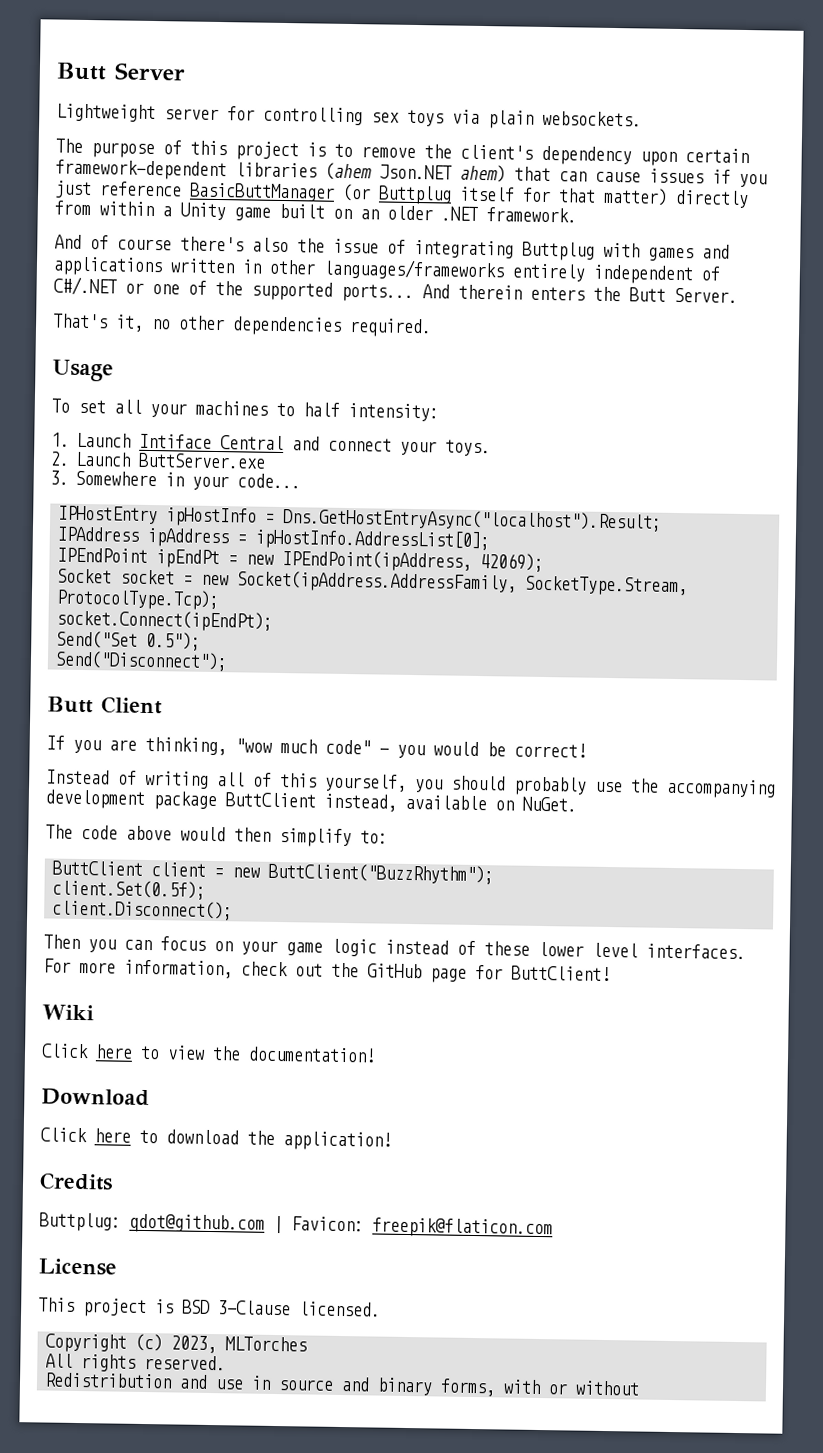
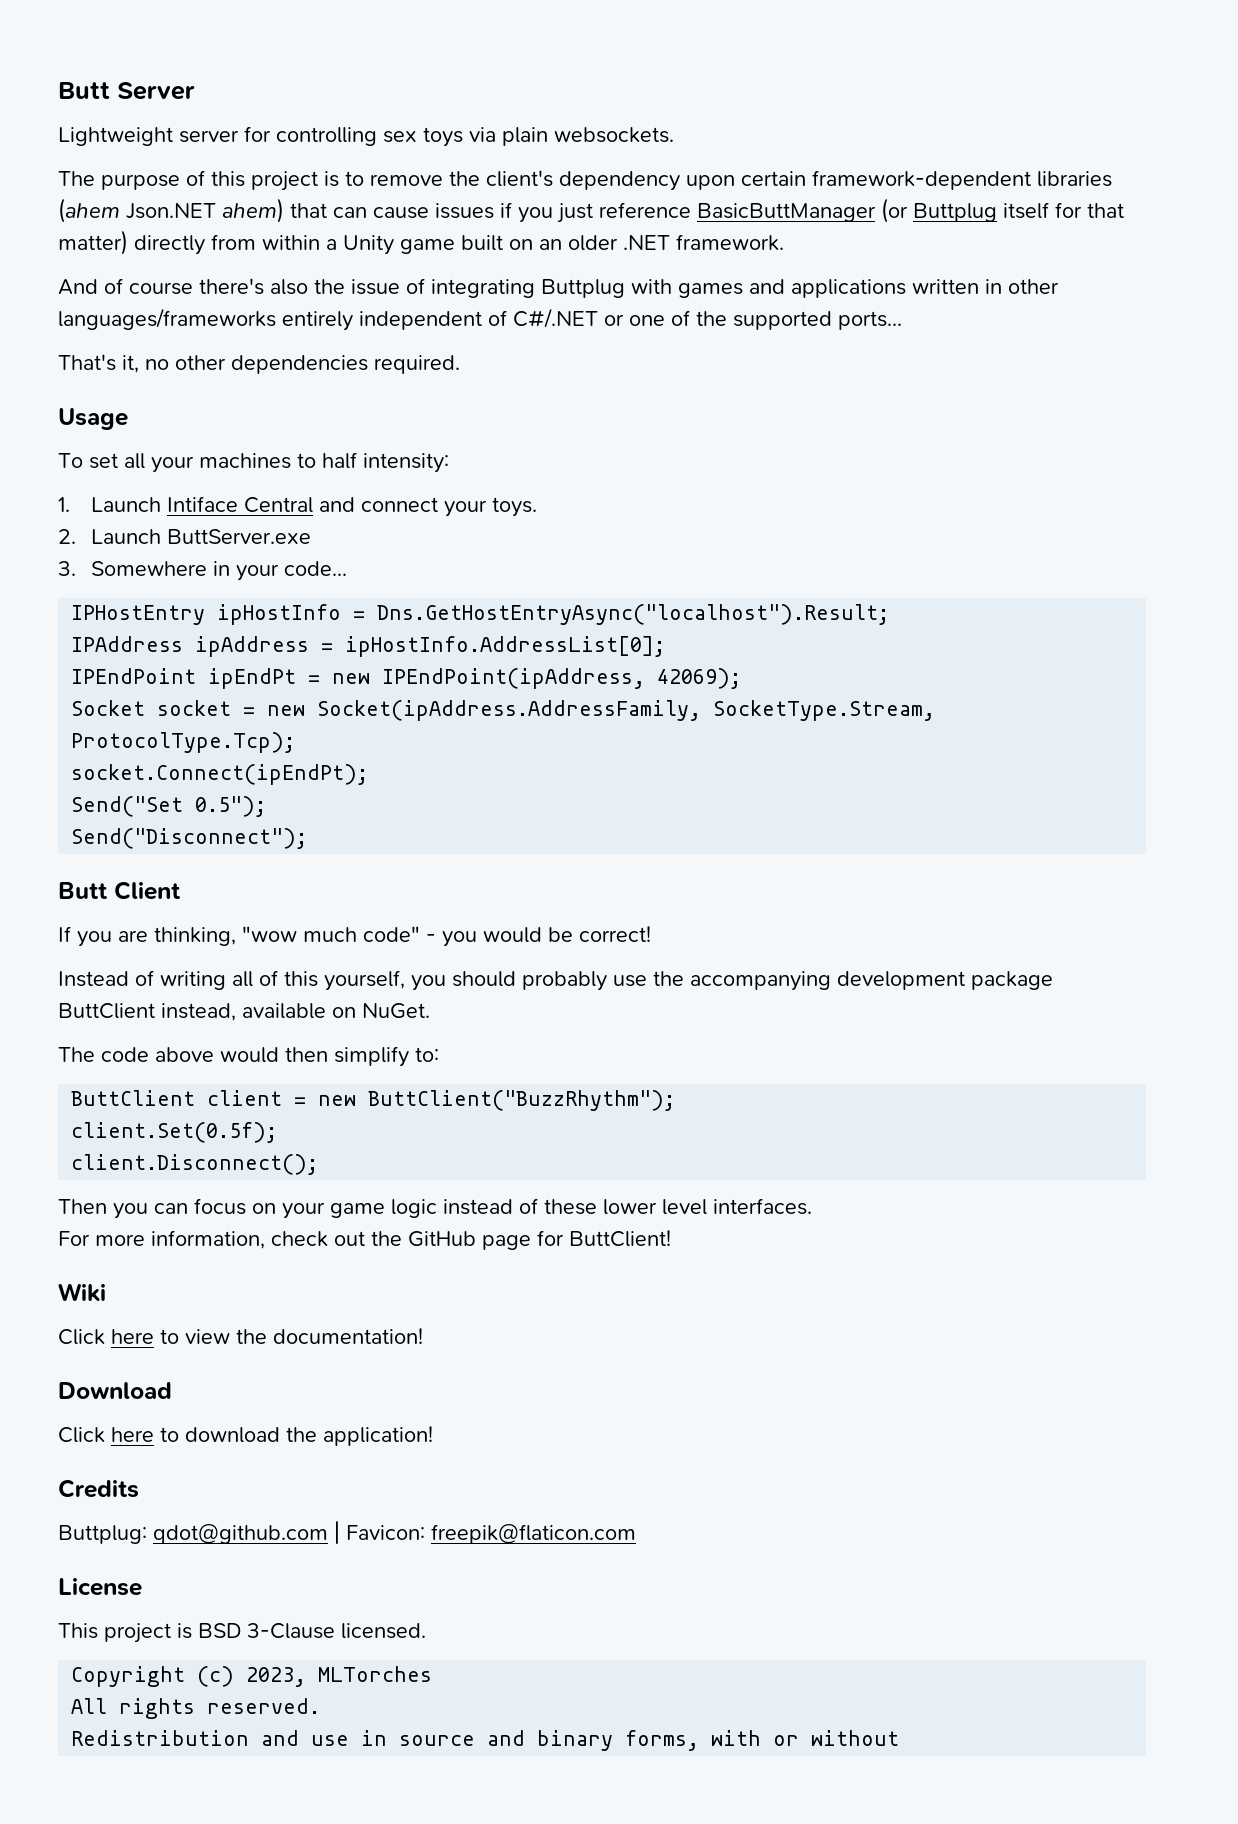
- And therein enters the Butt Server.

